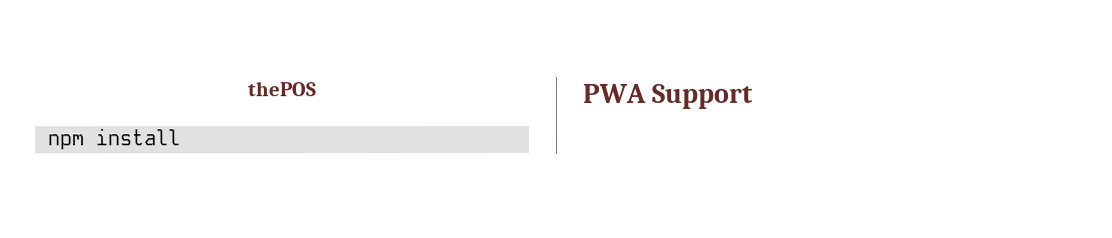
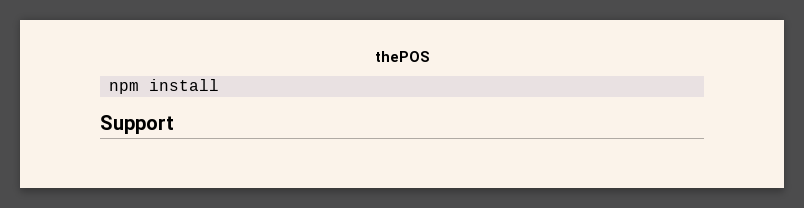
- PWA Support
+ Support

